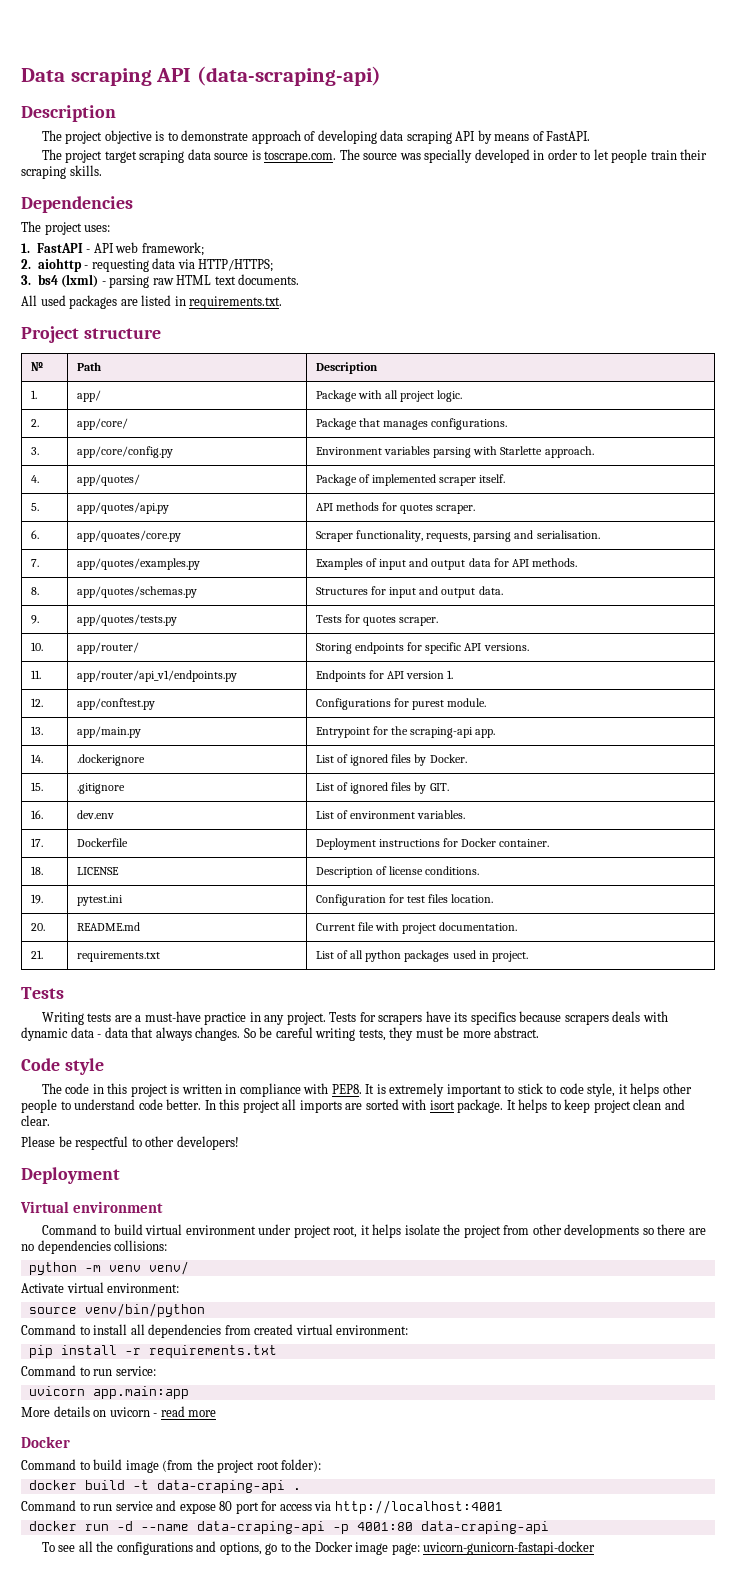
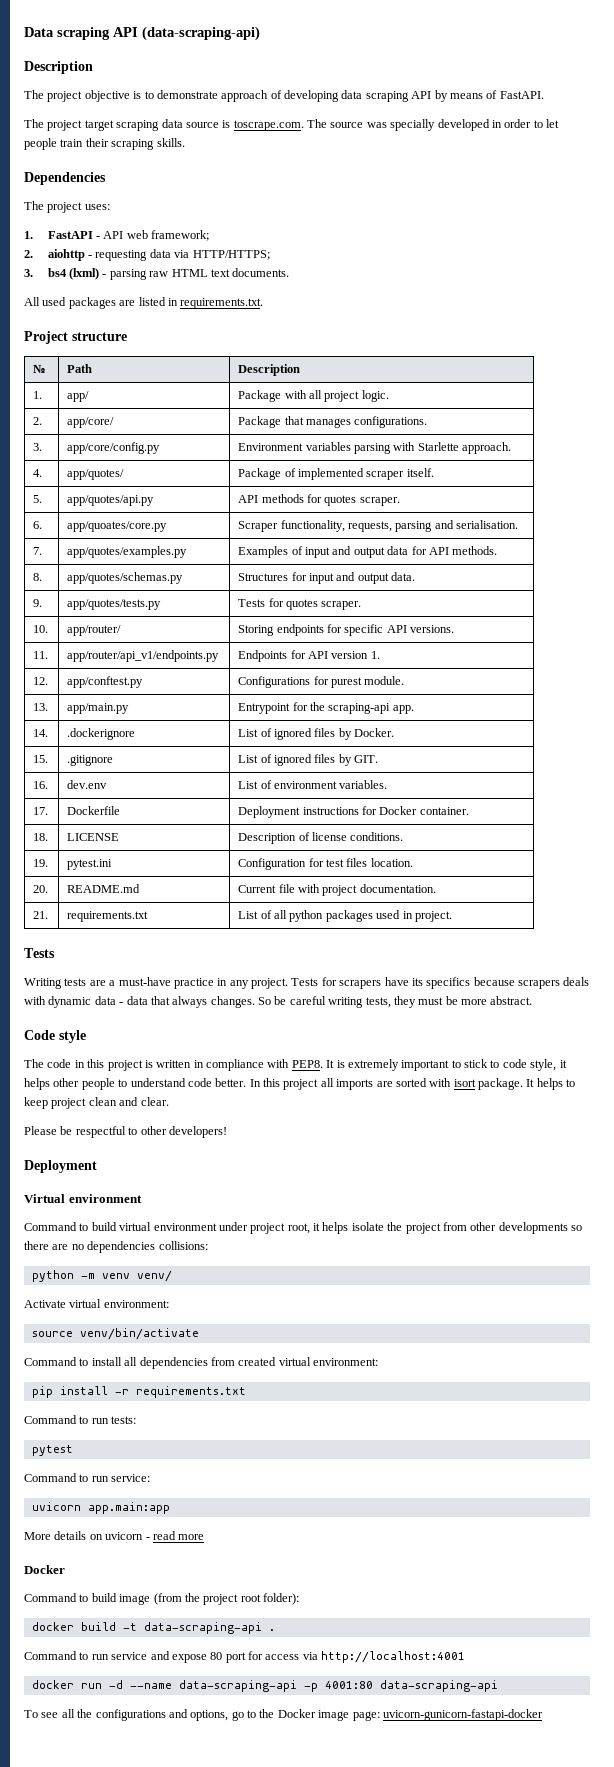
- source venv/bin/python
+ source venv/bin/activate
+ Command to run tests:
+ pytest
- docker build -t data-craping-api .
+ docker build -t data-scraping-api .
- docker run -d --name data-craping-api -p 4001:80 data-craping-api
+ docker run -d --name data-scraping-api -p 4001:80 data-scraping-api

